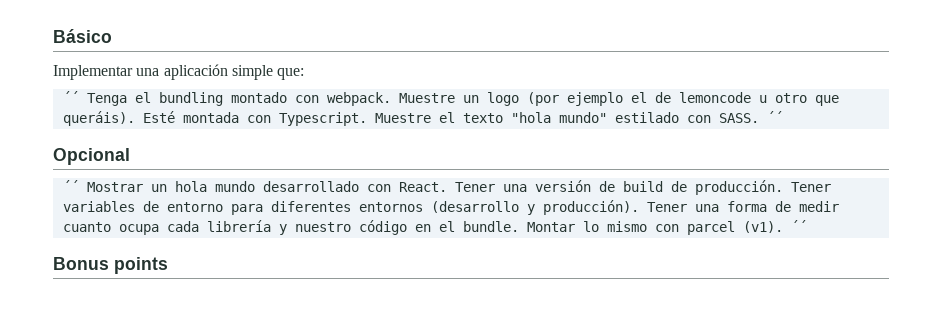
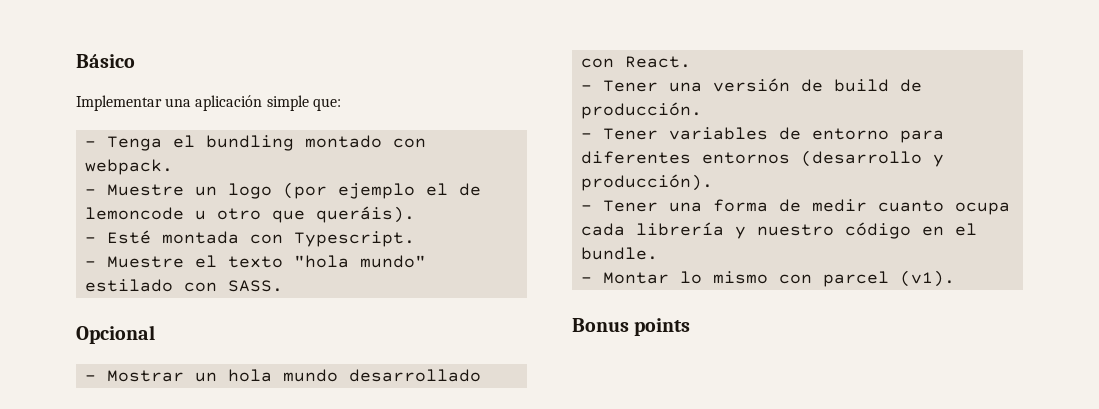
- ´´ Tenga el bundling montado con webpack. Muestre un logo (por ejemplo el de lemoncode u otro que queráis). Esté montada con Typescript. Muestre el texto "hola mundo" estilado con SASS. ´´
+ - Tenga el bundling montado con webpack.
+ - Muestre un logo (por ejemplo el de lemoncode u otro que queráis).
+ - Esté montada con Typescript.
+ - Muestre el texto "hola mundo" estilado con SASS.
- ´´ Mostrar un hola mundo desarrollado con React. Tener una versión de build de producción. Tener variables de entorno para diferentes entornos (desarrollo y producción). Tener una forma de medir cuanto ocupa cada librería y nuestro código en el bundle. Montar lo mismo con parcel (v1). ´´
+ - Mostrar un hola mundo desarrollado con React.
+ - Tener una versión de build de producción.
+ - Tener variables de entorno para diferentes entornos (desarrollo y producción).
+ - Tener una forma de medir cuanto ocupa cada librería y nuestro código en el bundle.
+ - Montar lo mismo con parcel (v1).

